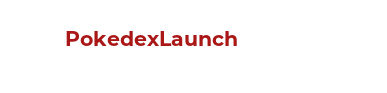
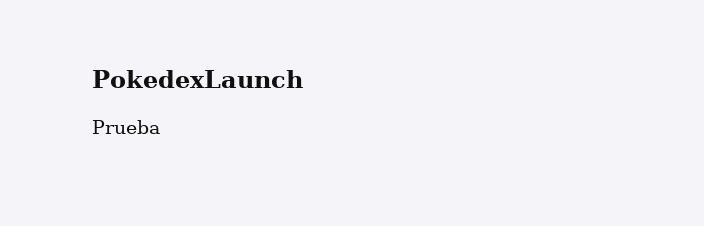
+ Prueba

